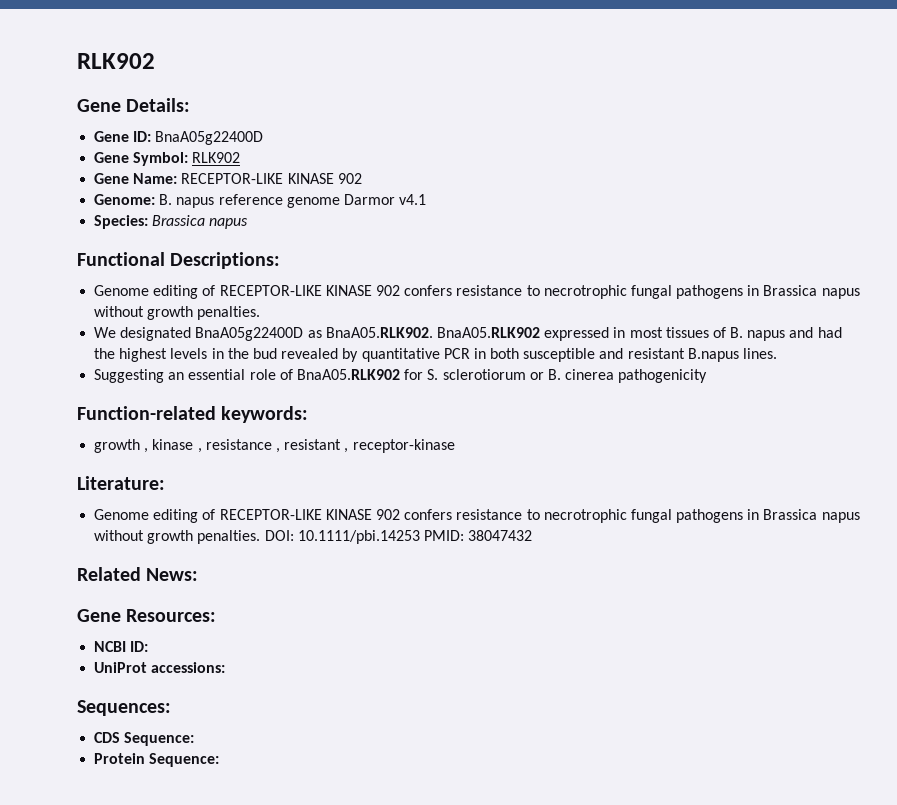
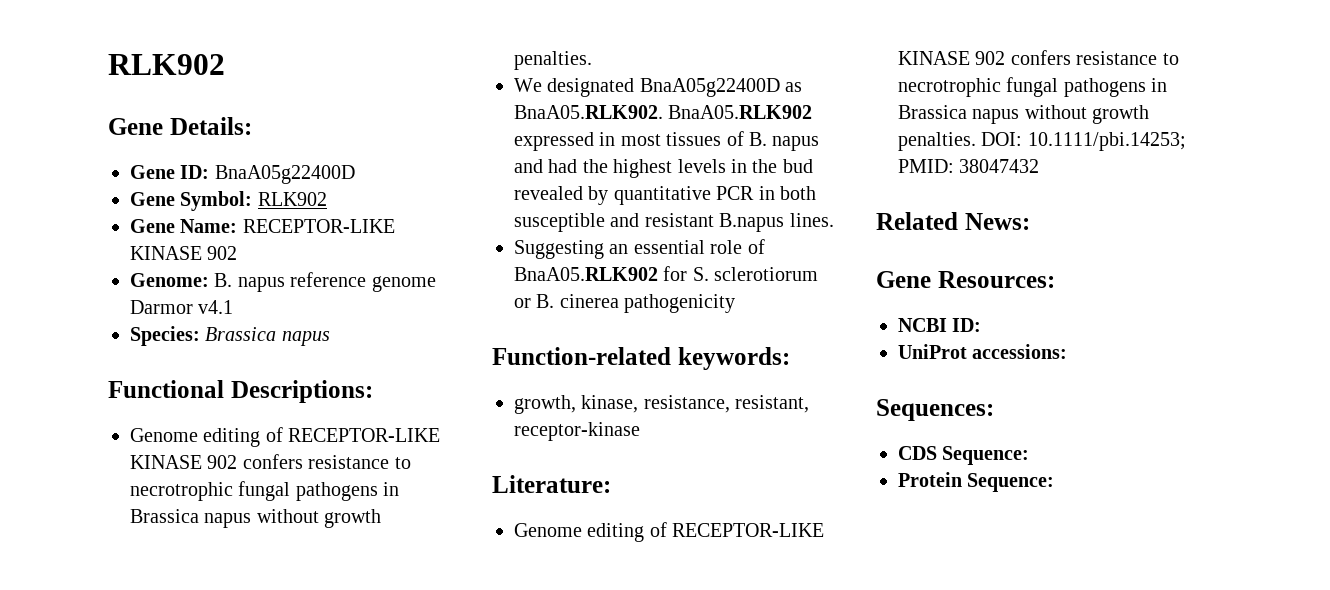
- growth , kinase , resistance , resistant , receptor-kinase
+ growth, kinase, resistance, resistant, receptor-kinase
- DOI: 10.1111/pbi.14253 PMID: 38047432
+ DOI: 10.1111/pbi.14253; PMID: 38047432

